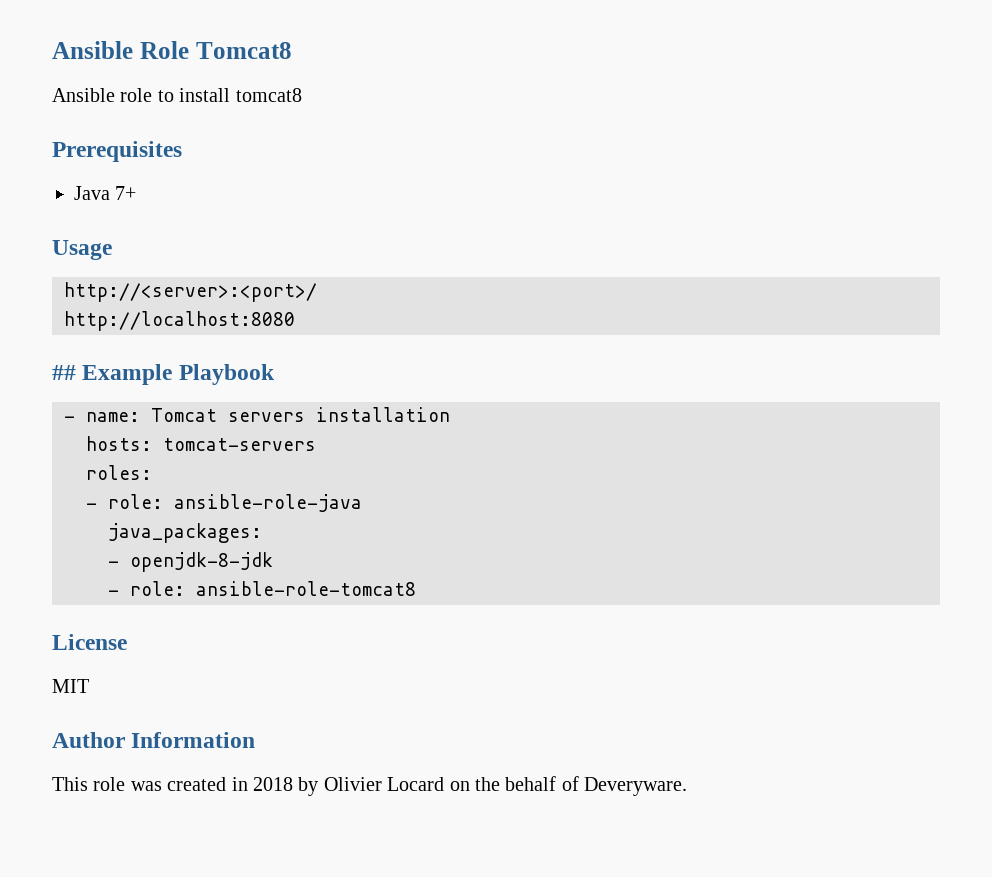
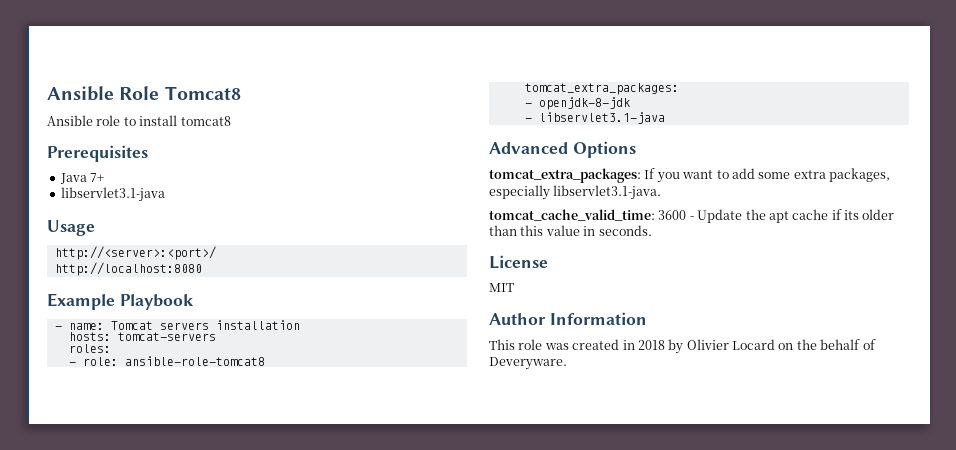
  Java 7+
+ libservlet3.1-java
- ## Example Playbook
+ Example Playbook
- - role: ansible-role-java
- java_packages:
+ - role: ansible-role-tomcat8
+ tomcat_extra_packages:
- - role: ansible-role-tomcat8
+ - libservlet3.1-java
+ Advanced Options
+ tomcat_extra_packages: If you want to add some extra packages, especially libservlet3.1-java.
+ tomcat_cache_valid_time: 3600 - Update the apt cache if its older than this value in seconds.

